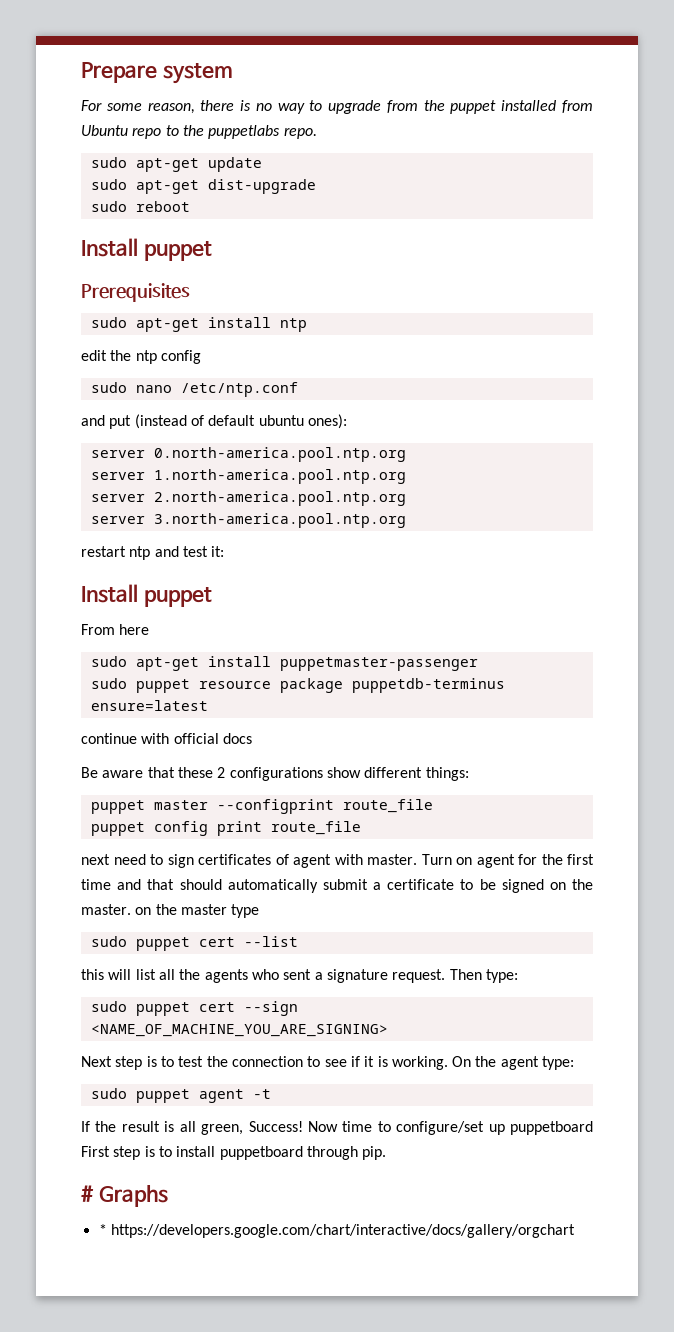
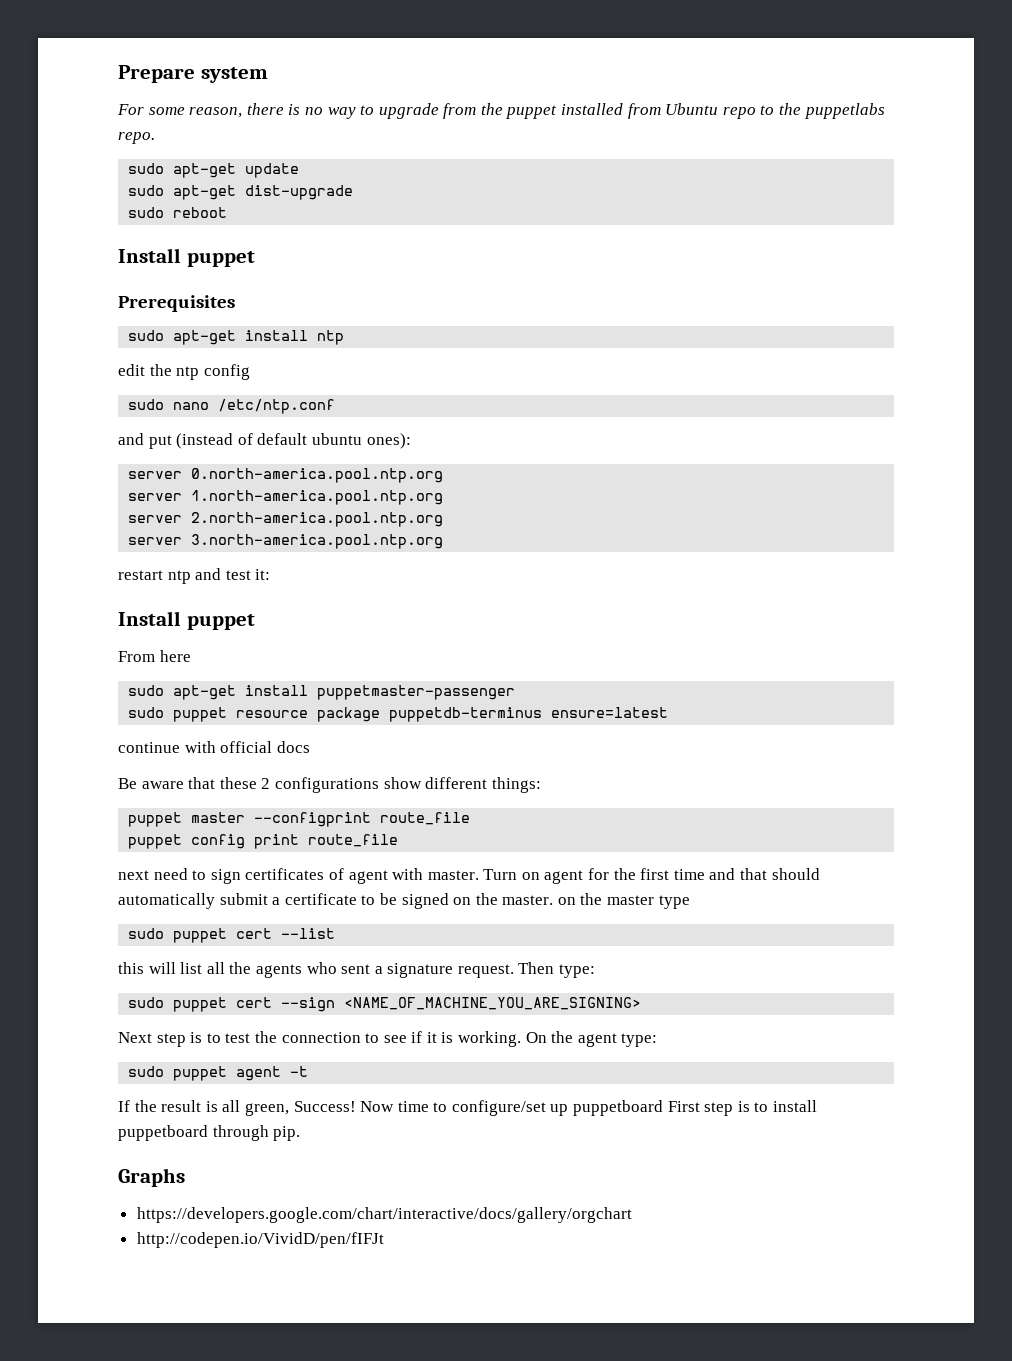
- # Graphs
+ Graphs
- * https://developers.google.com/chart/interactive/docs/gallery/orgchart
+ https://developers.google.com/chart/interactive/docs/gallery/orgchart
+ http://codepen.io/VividD/pen/fIFJt

